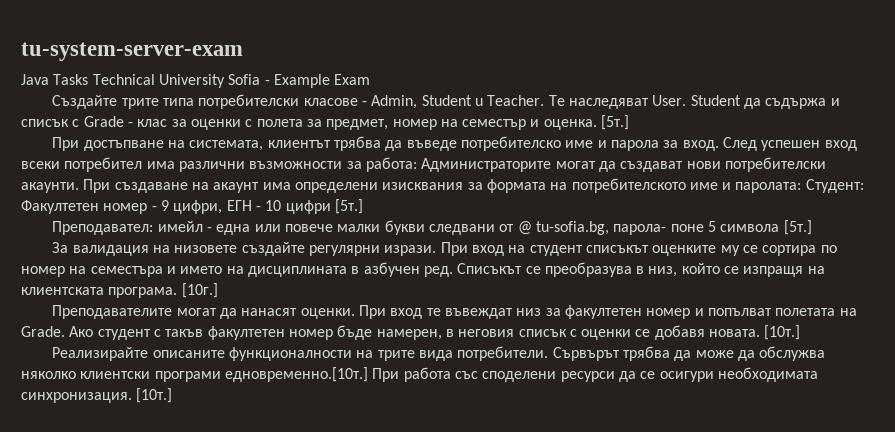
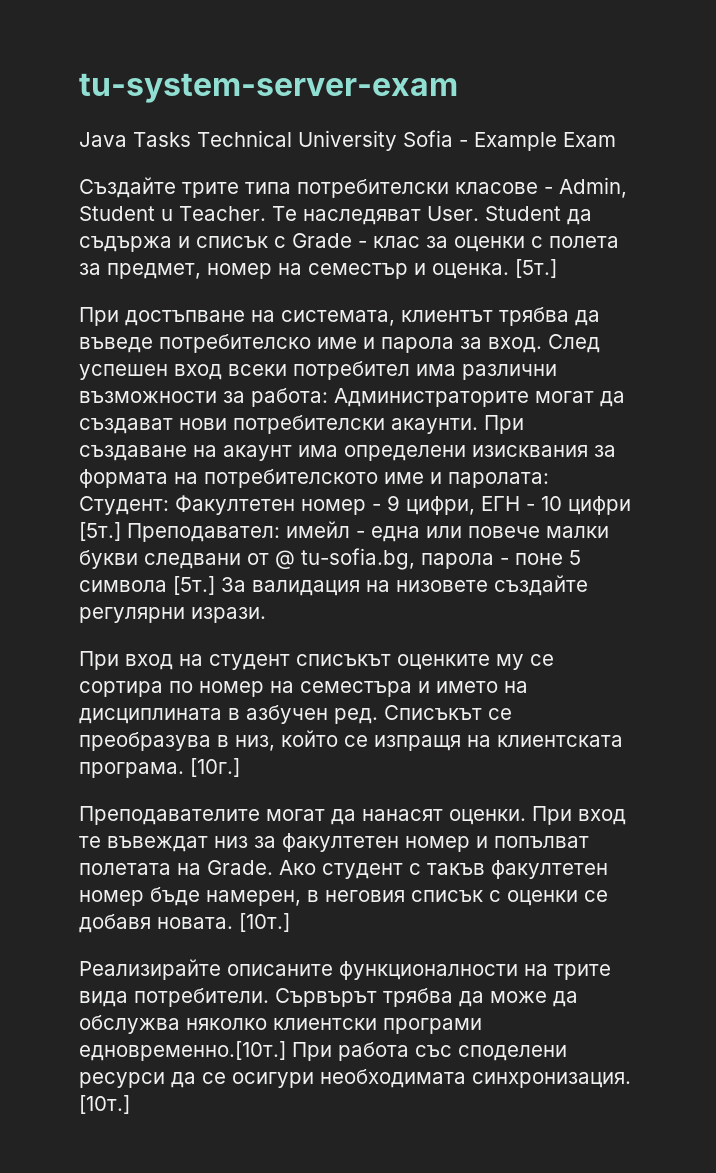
- Факултетен номер - 9 цифри, ЕГН - 10 цифри [5т.]
- Преподавател:
+ Факултетен номер - 9 цифри, ЕГН - 10 цифри [5т.] Преподавател:
- имейл - една или повече малки букви следвани от @ tu-sofia.bg, парола- поне 5 символа [5т.]
- За валидация на низовете създайте регулярни изрази. При вход на студент списъкът оценките му се сортира по номер на семестъра и името на дисциплината в азбучен ред.
+ имейл - една или повече малки букви следвани от @ tu-sofia.bg, парола - поне 5 символа [5т.] За валидация на низовете създайте регулярни изрази.
+ При вход на студент списъкът оценките му се сортира по номер на семестъра и името на дисциплината в азбучен ред.

